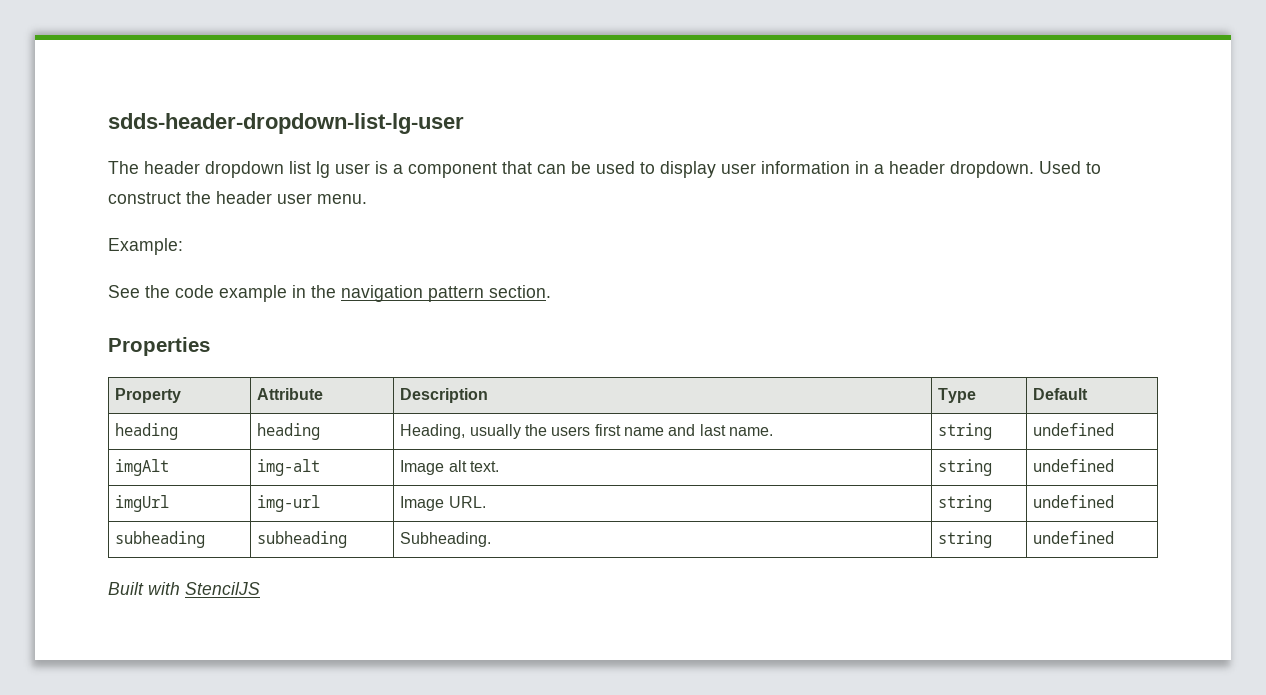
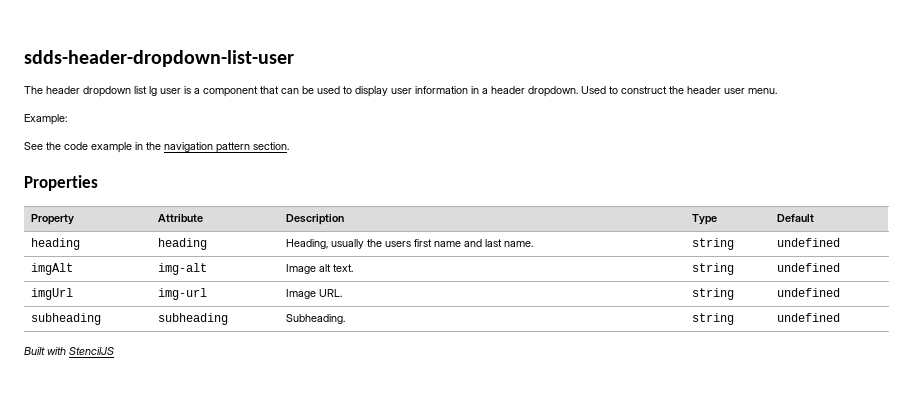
- sdds-header-dropdown-list-lg-user
+ sdds-header-dropdown-list-user

